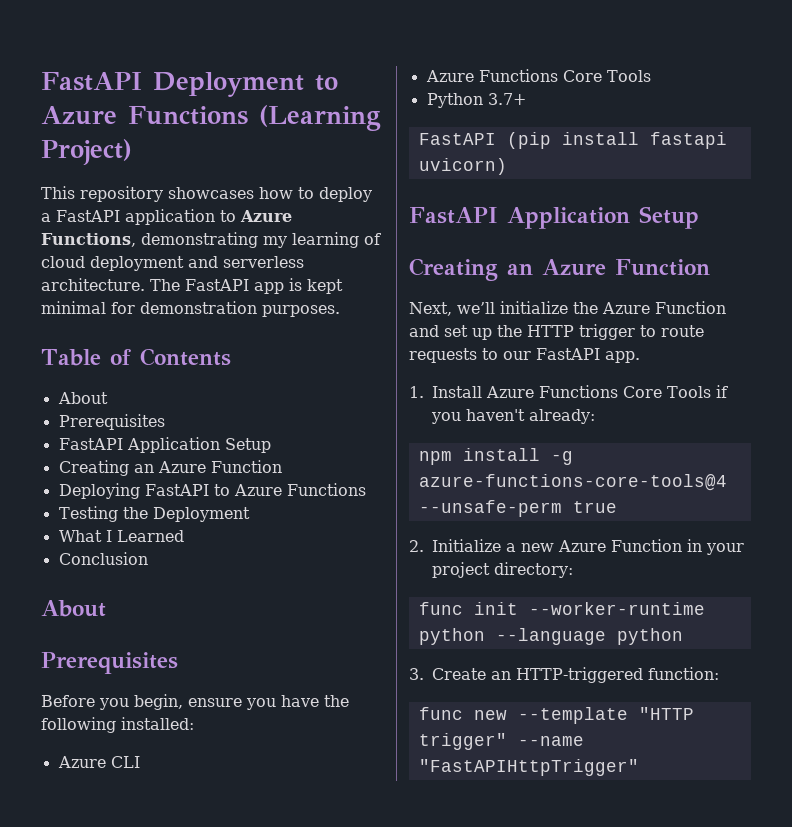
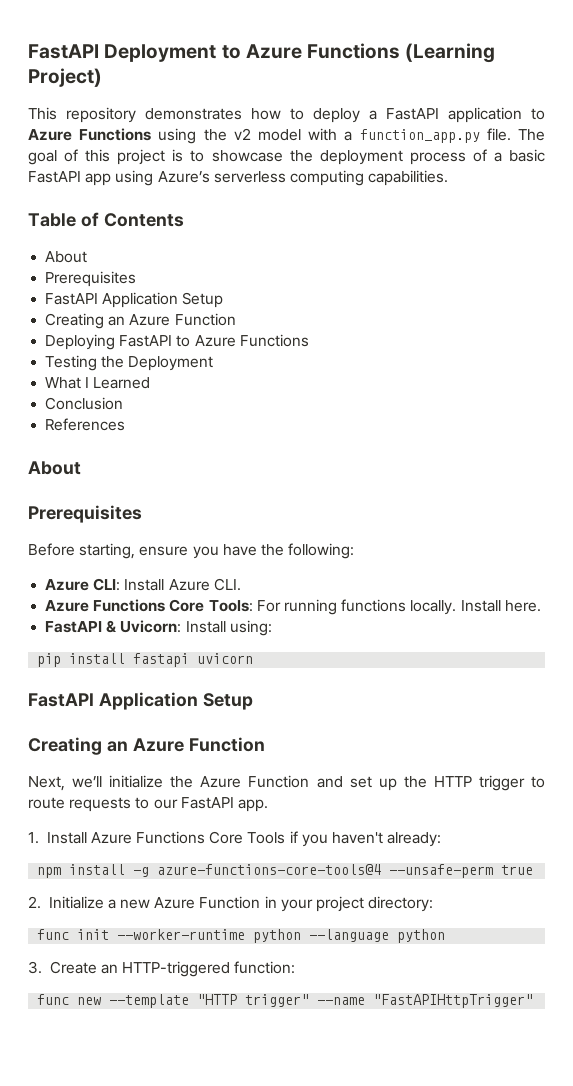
- This repository showcases how to deploy a FastAPI application to Azure Functions, demonstrating my learning of cloud deployment and serverless architecture. The FastAPI app is kept minimal for demonstration purposes.
+ This repository demonstrates how to deploy a FastAPI application to Azure Functions using the v2 model with a function_app.py file. The goal of this project is to showcase the deployment process of a basic FastAPI app using Azure’s serverless computing capabilities.
+ References
- Before you begin, ensure you have the following installed:
- Azure CLI
- Azure Functions Core Tools
- Python 3.7+
- FastAPI (pip install fastapi uvicorn)
+ Before starting, ensure you have the following:
+ Azure CLI: Install Azure CLI.
+ Azure Functions Core Tools: For running functions locally. Install here.
+ FastAPI & Uvicorn: Install using:
+ pip install fastapi uvicorn

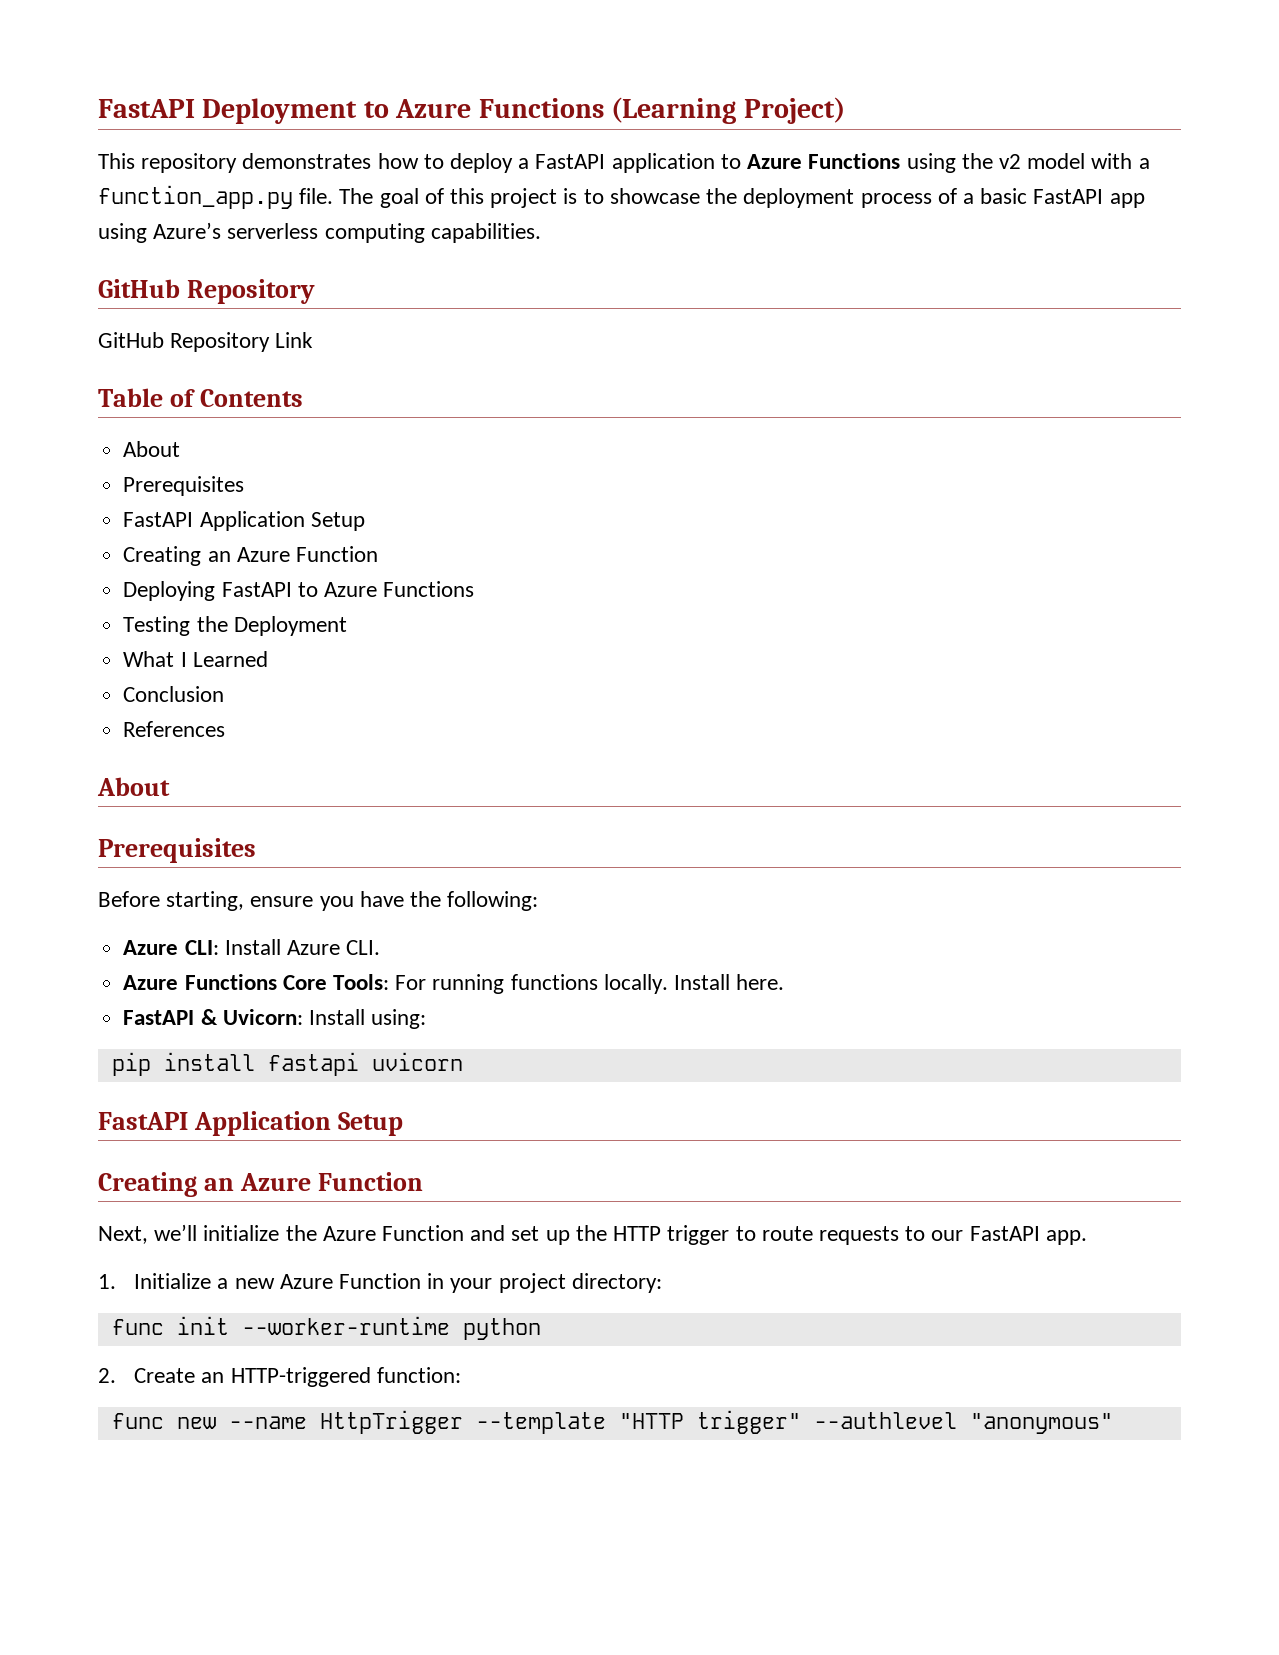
  The goal of this project is to showcase the deployment process of a basic FastAPI app using Azure’s serverless computing capabilities.
+ GitHub Repository
+ GitHub Repository Link
- 1. Install Azure Functions Core Tools if you haven't already:
- npm install -g azure-functions-core-tools@4 --unsafe-perm true
- 2. Initialize a new Azure Function in your project directory:
+ 1. Initialize a new Azure Function in your project directory:
- func init --worker-runtime python --language python
- 3. Create an HTTP-triggered function:
+ func init --worker-runtime python
+ 2. Create an HTTP-triggered function:
- func new --template "HTTP trigger" --name "FastAPIHttpTrigger"
+ func new --name HttpTrigger --template "HTTP trigger" --authlevel "anonymous"

